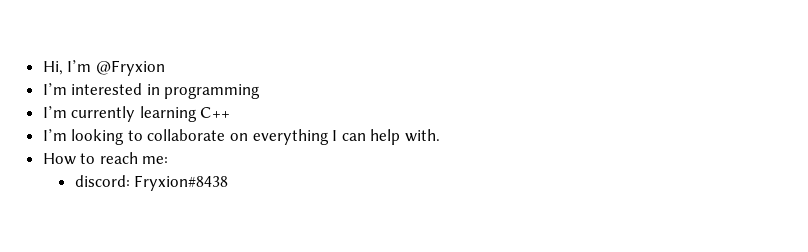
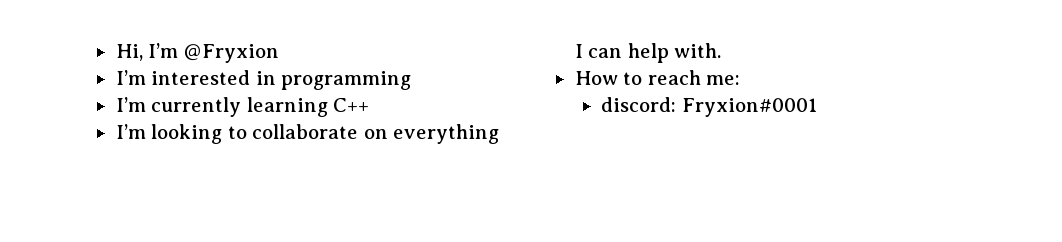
- discord: Fryxion#8438
+ discord: Fryxion#0001

